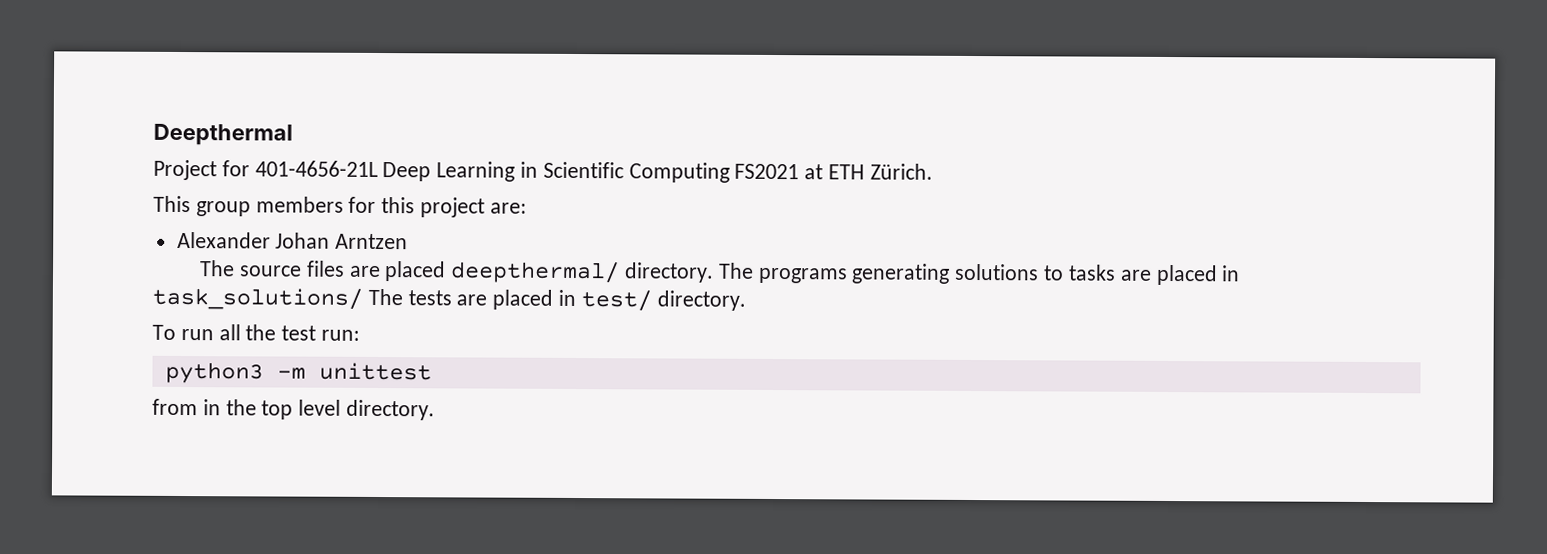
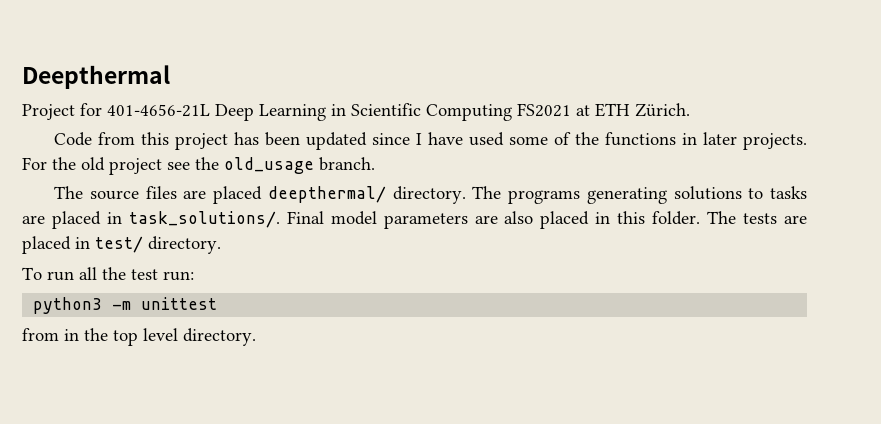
- This group members for this project are:
- Alexander Johan Arntzen
+ Code from this project has been updated since I have used some of the functions in later projects. For the old project see the old_usage branch.
- The programs generating solutions to tasks are placed in task_solutions/ The tests are placed in test/ directory.
+ The programs generating solutions to tasks are placed in task_solutions/. Final model parameters are also placed in this folder. The tests are placed in test/ directory.

